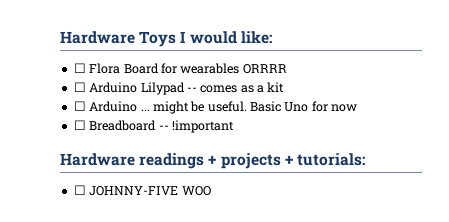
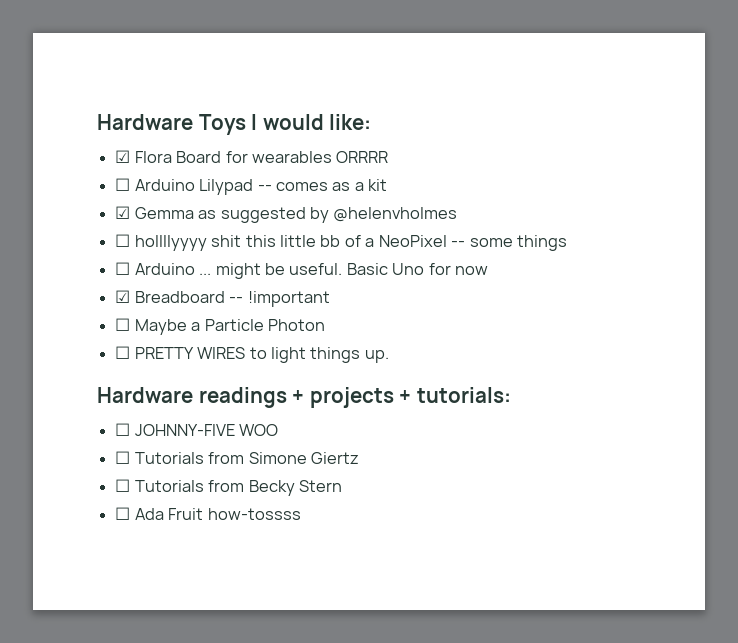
- ☐ Flora Board for wearables ORRRR
+ ☑ Flora Board for wearables ORRRR
+ ☑ Gemma as suggested by @helenvholmes
+ ☐ hollllyyyy shit this little bb of a NeoPixel -- some things
- ☐ Breadboard -- !important
+ ☑ Breadboard -- !important
+ ☐ Maybe a Particle Photon
+ ☐ PRETTY WIRES to light things up.
+ ☐ Tutorials from Simone Giertz
+ ☐ Tutorials from Becky Stern
+ ☐ Ada Fruit how-tossss

